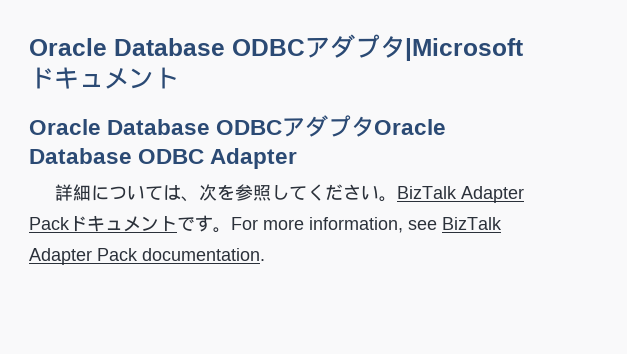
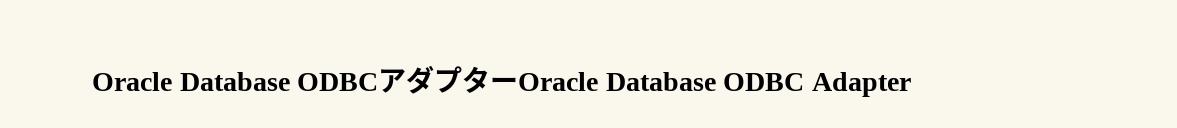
- Oracle Database ODBCアダプタ|Microsoftドキュメント
- Oracle Database ODBCアダプタOracle Database ODBC Adapter
- 詳細については、次を参照してください。BizTalk Adapter Packドキュメントです。For more information, see BizTalk Adapter Pack documentation.
+ Oracle Database ODBCアダプターOracle Database ODBC Adapter

